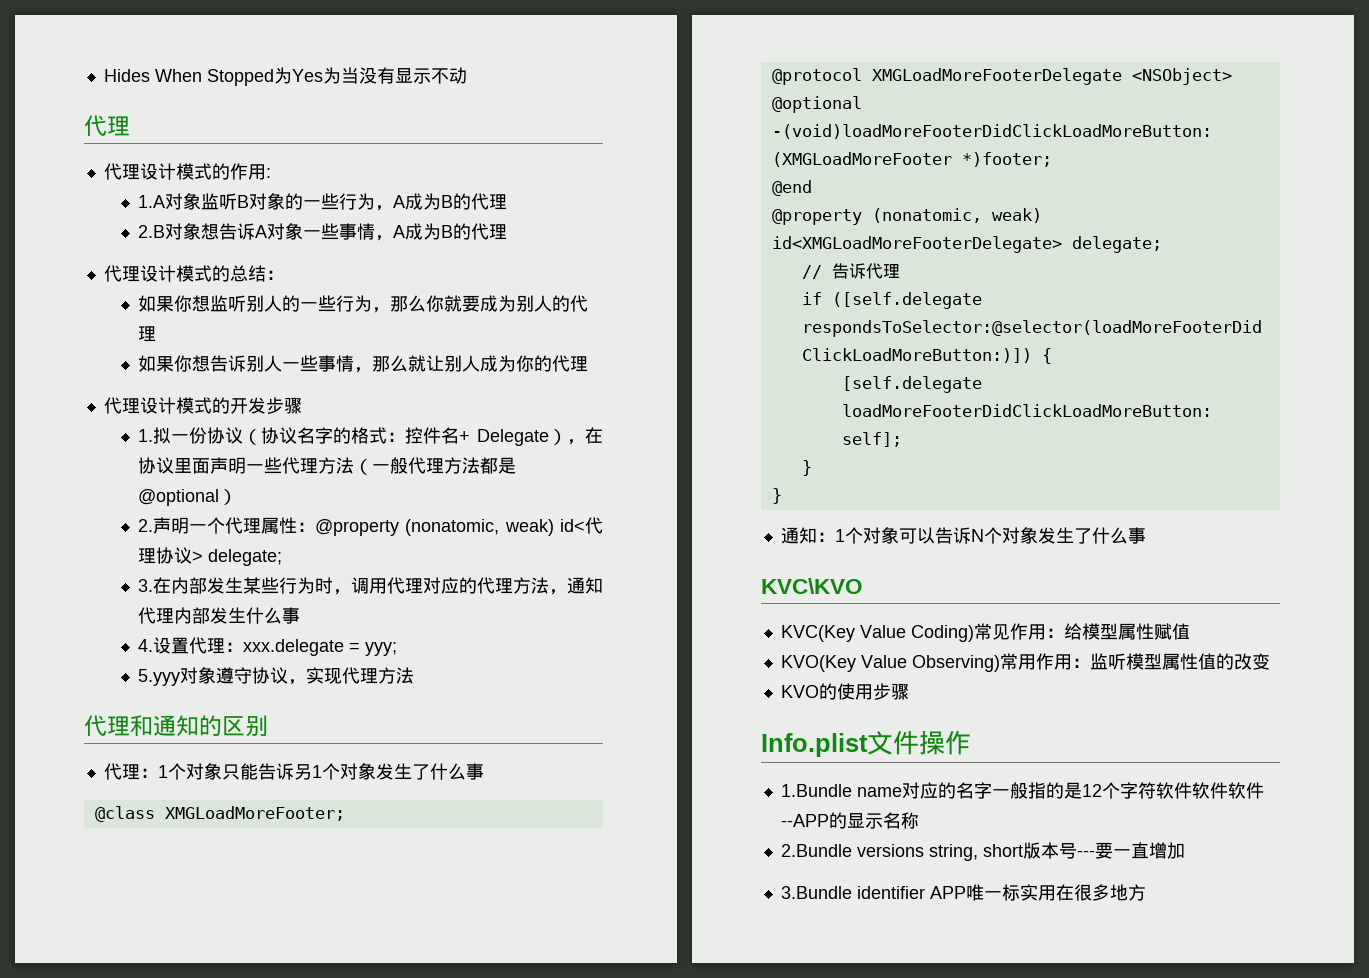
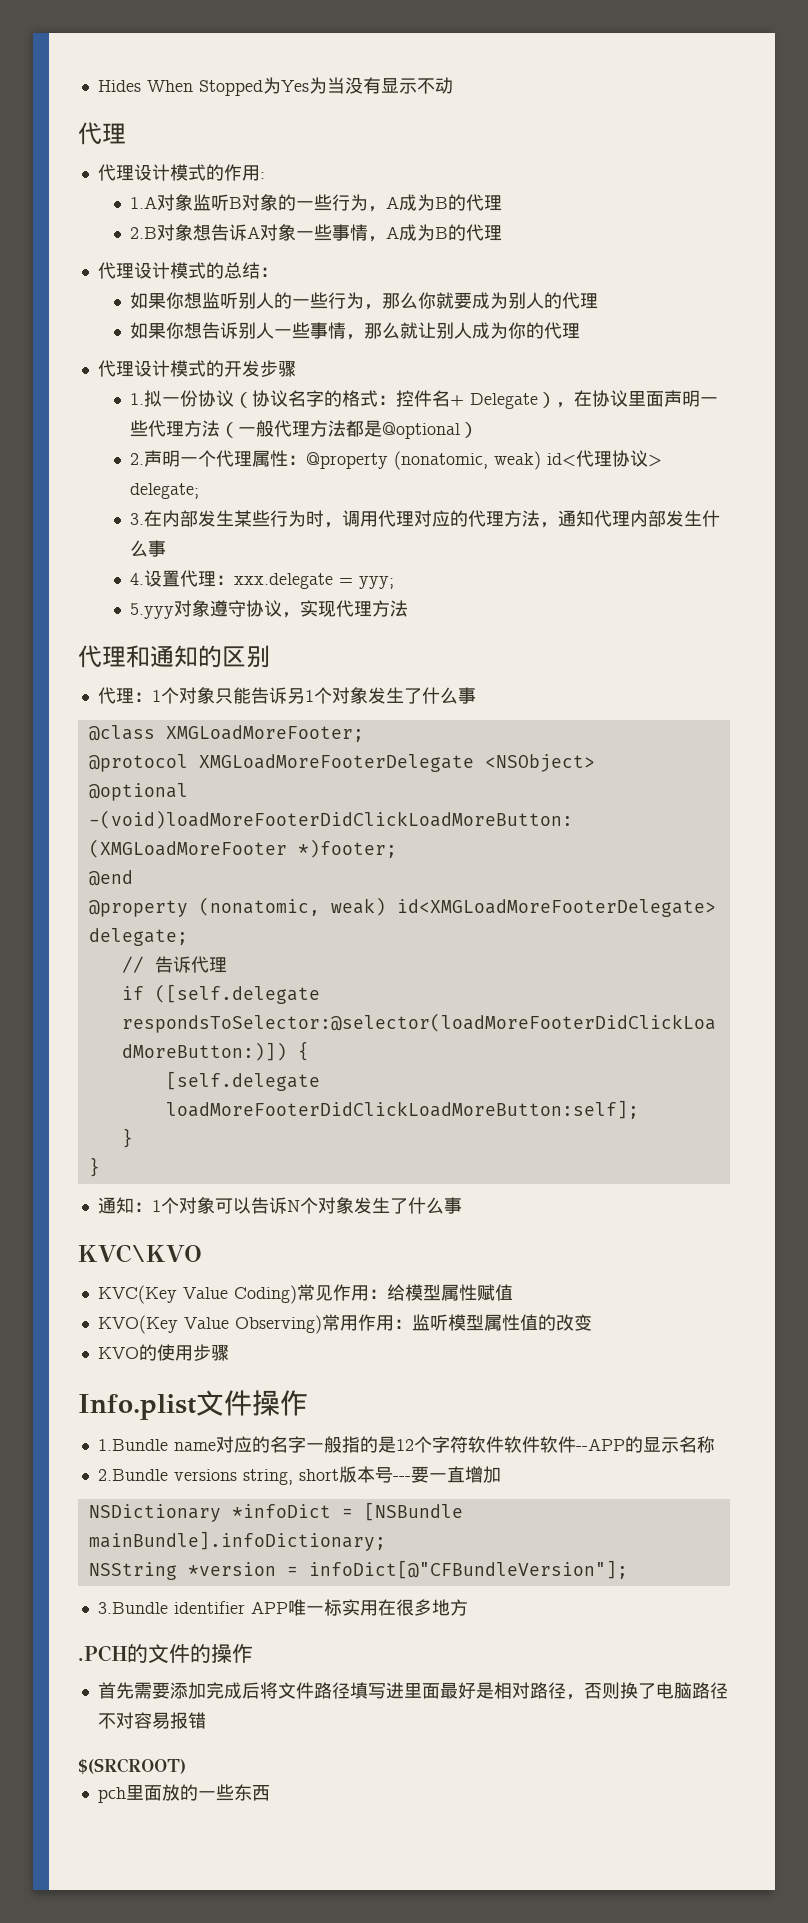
+ NSDictionary *infoDict = [NSBundle mainBundle].infoDictionary;
+ NSString *version = infoDict[@"CFBundleVersion"];
+ .PCH的文件的操作
+ 首先需要添加完成后将文件路径填写进里面最好是相对路径，否则换了电脑路径不对容易报错
+ $(SRCROOT)
+ pch里面放的一些东西

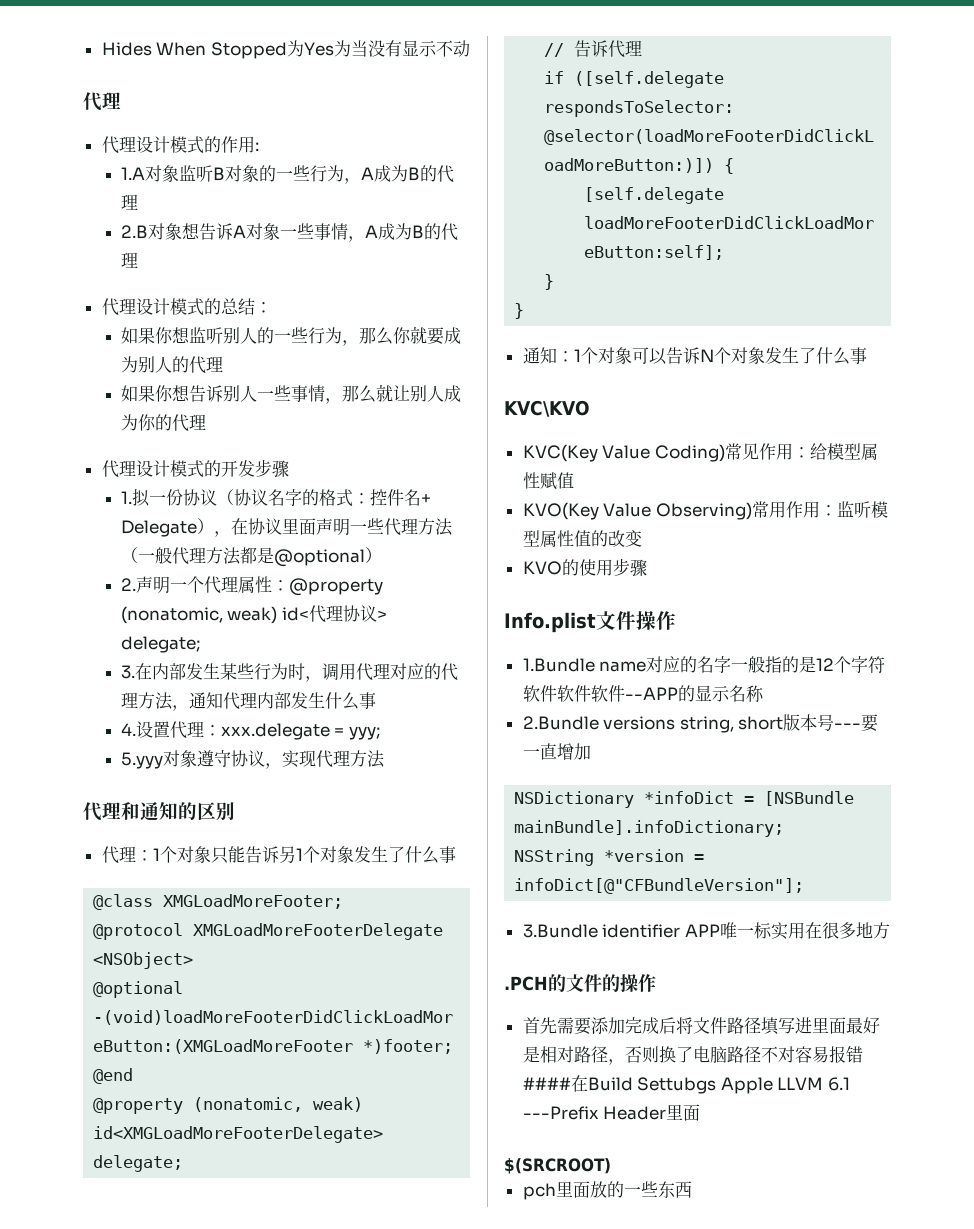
- 首先需要添加完成后将文件路径填写进里面最好是相对路径，否则换了电脑路径不对容易报错
+ 首先需要添加完成后将文件路径填写进里面最好是相对路径，否则换了电脑路径不对容易报错####在Build Settubgs Apple LLVM 6.1 ---Prefix Header里面

